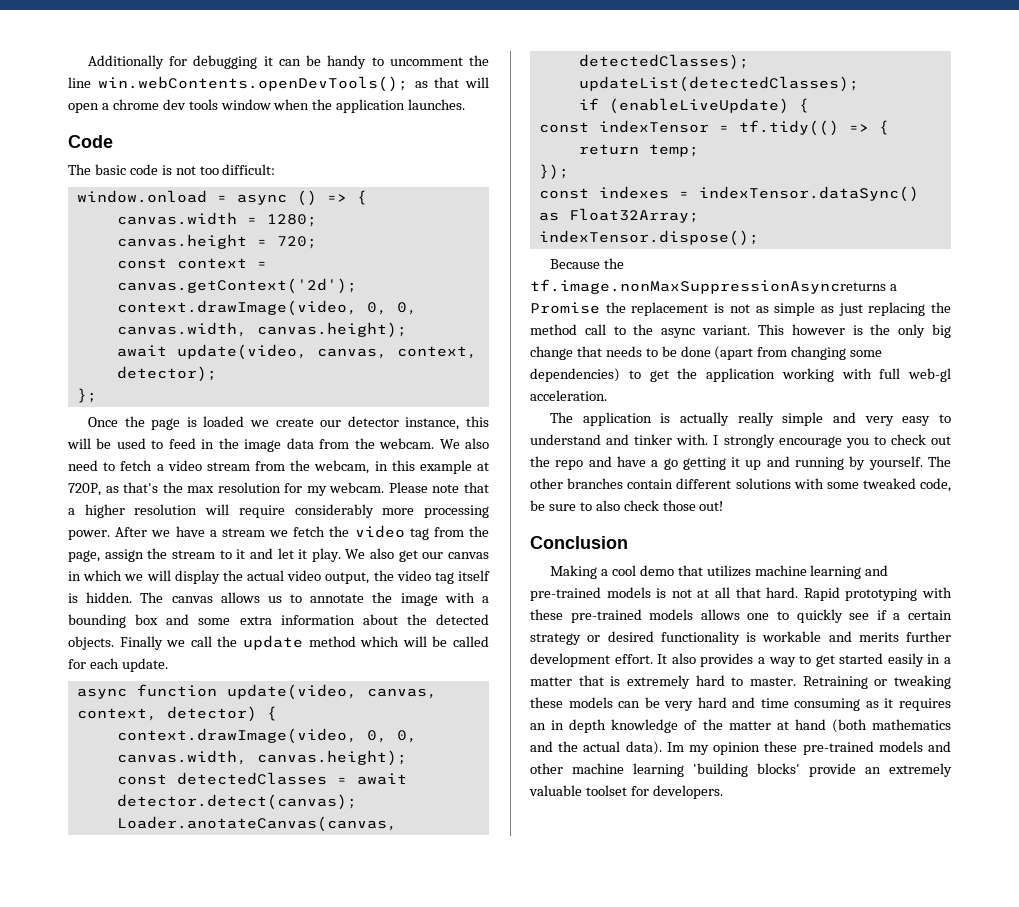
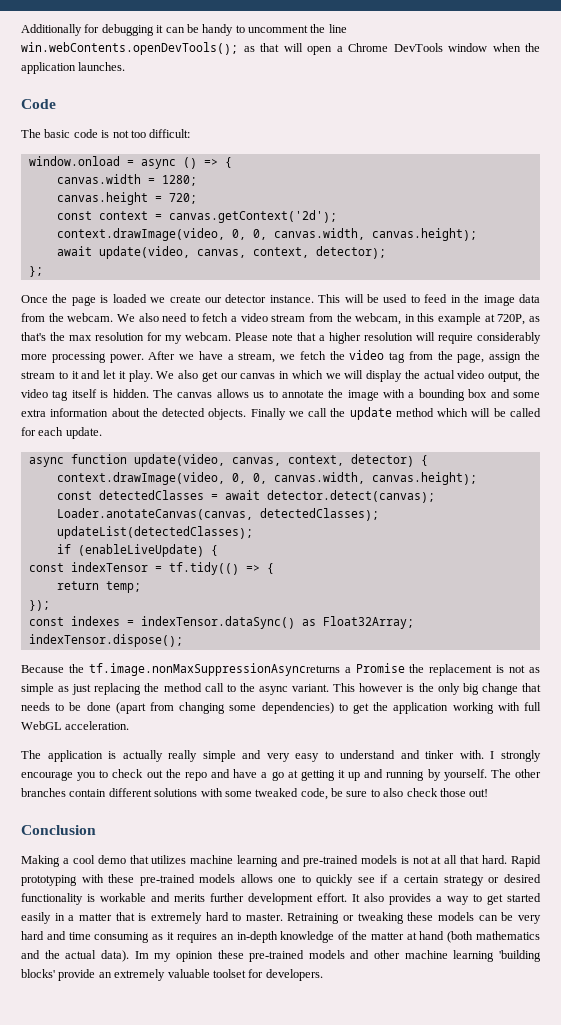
- Additionally for debugging it can be handy to uncomment the line win.webContents.openDevTools(); as that will open a chrome dev tools window when the application launches.
+ Additionally for debugging it can be handy to uncomment the line win.webContents.openDevTools(); as that will open a Chrome DevTools window when the application launches.
- Once the page is loaded we create our detector instance, this will be used to feed in the image data from the webcam.
+ Once the page is loaded we create our detector instance. This will be used to feed in the image data from the webcam.
- After we have a stream we fetch the video tag from the page, assign the stream to it and let it play.
+ After we have a stream, we fetch the video tag from the page, assign the stream to it and let it play.
- This however is the only big change that needs to be done (apart from changing some dependencies) to get the application working with full web-gl acceleration.
+ This however is the only big change that needs to be done (apart from changing some dependencies) to get the application working with full WebGL acceleration.
- I strongly encourage you to check out the repo and have a go getting it up and running by yourself.
+ I strongly encourage you to check out the repo and have a go at getting it up and running by yourself.
- Retraining or tweaking these models can be very hard and time consuming as it requires an in depth knowledge of the matter at hand (both mathematics and the actual data).
+ Retraining or tweaking these models can be very hard and time consuming as it requires an in-depth knowledge of the matter at hand (both mathematics and the actual data).

